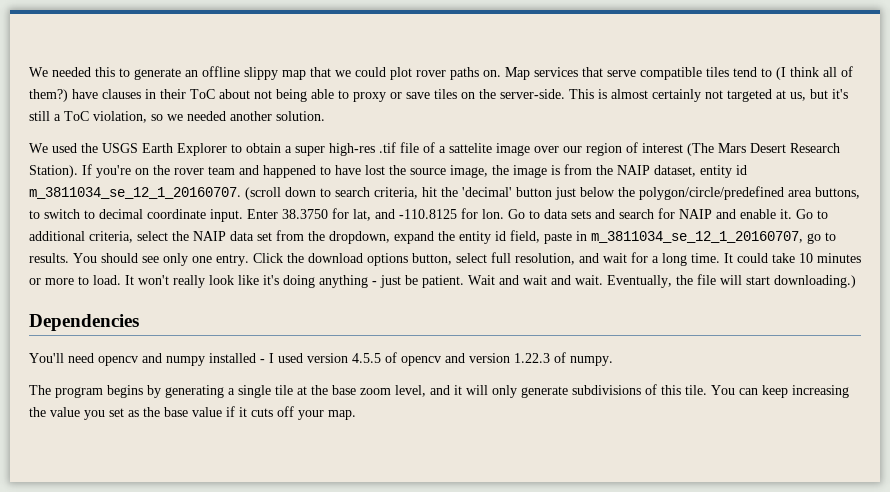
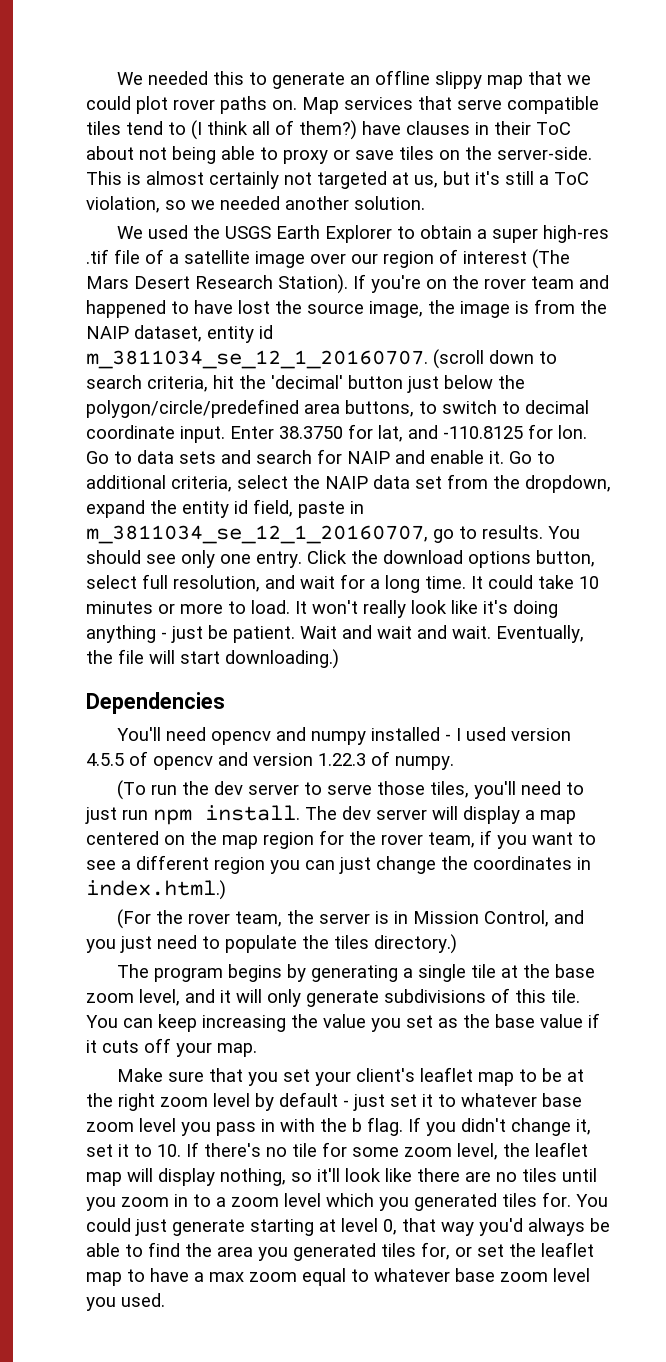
- We used the USGS Earth Explorer to obtain a super high-res .tif file of a sattelite image over our region of interest (The Mars Desert Research Station).
+ We used the USGS Earth Explorer to obtain a super high-res .tif file of a satellite image over our region of interest (The Mars Desert Research Station).
+ (To run the dev server to serve those tiles, you'll need to just run npm install. The dev server will display a map centered on the map region for the rover team, if you want to see a different region you can just change the coordinates in index.html.)
+ (For the rover team, the server is in Mission Control, and you just need to populate the tiles directory.)
+ Make sure that you set your client's leaflet map to be at the right zoom level by default - just set it to whatever base zoom level you pass in with the b flag. If you didn't change it, set it to 10. If there's no tile for some zoom level, the leaflet map will display nothing, so it'll look like there are no tiles until you zoom in to a zoom level which you generated tiles for. You could just generate starting at level 0, that way you'd always be able to find the area you generated tiles for, or set the leaflet map to have a max zoom equal to whatever base zoom level you used.

